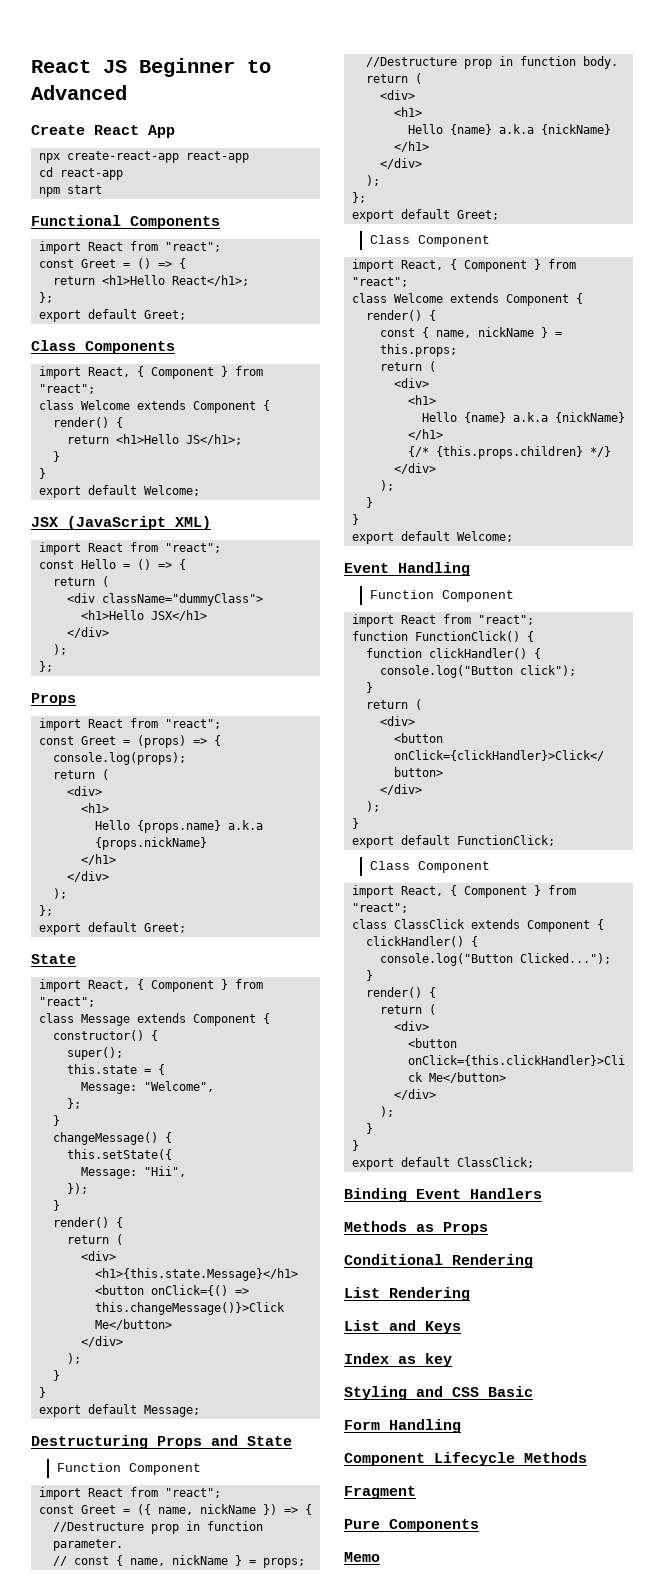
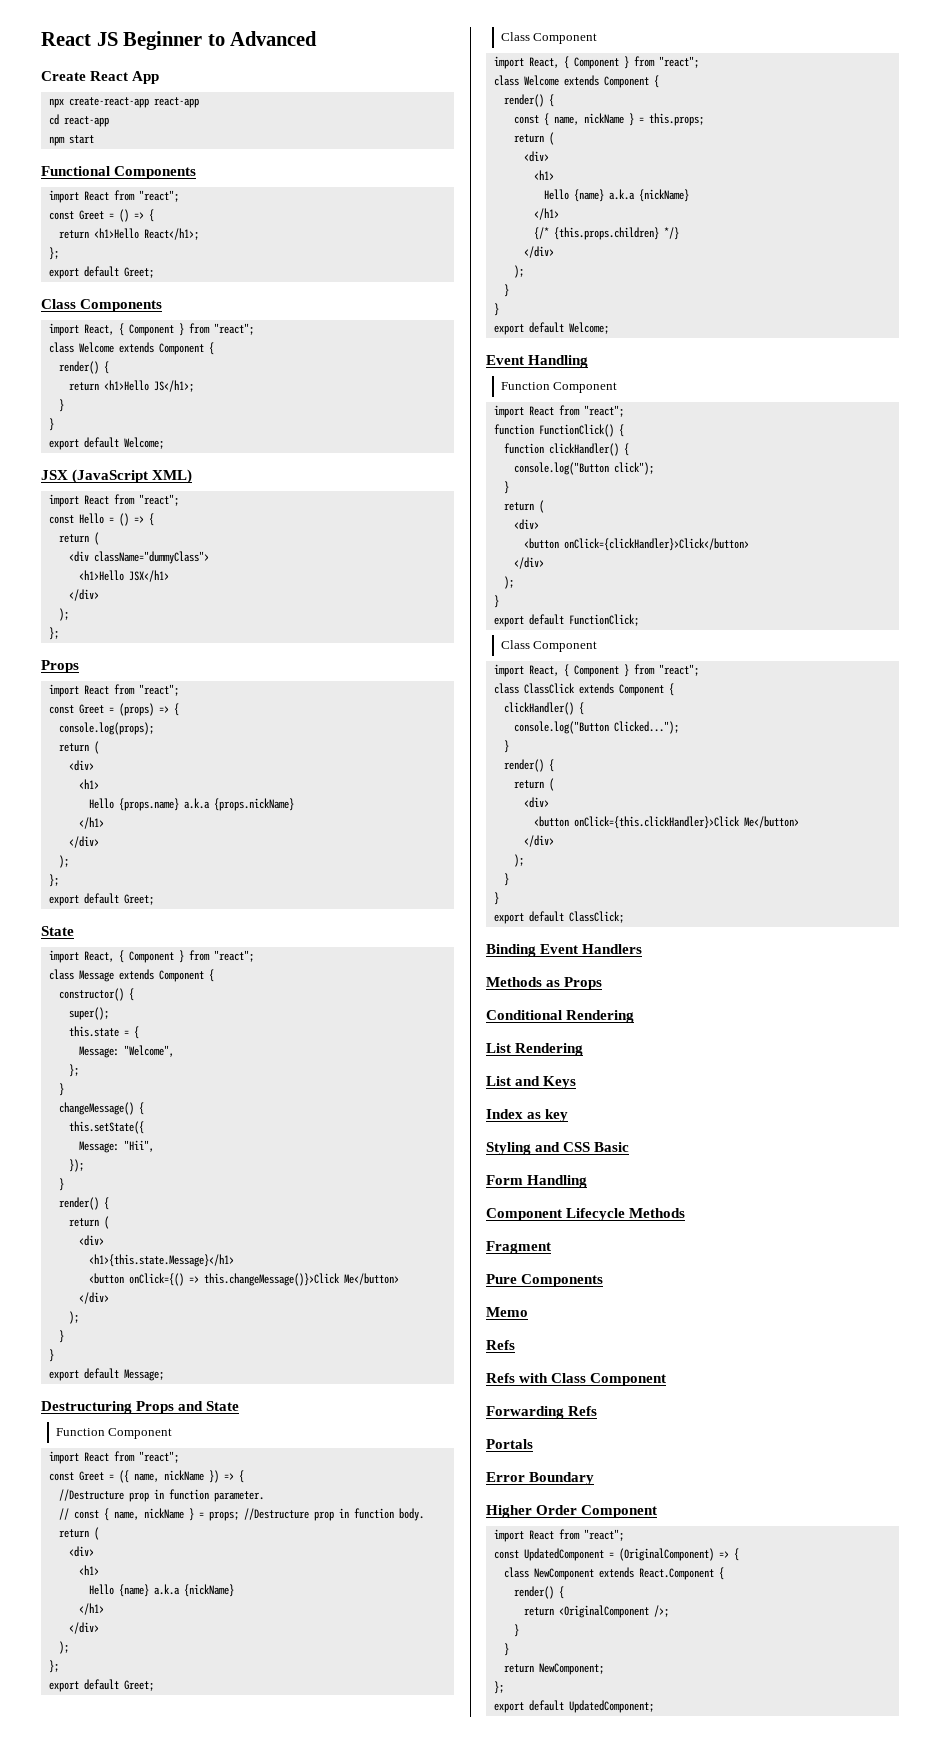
  Memo
+ Refs
+ Refs with Class Component
+ Forwarding Refs
+ Portals
+ Error Boundary
+ Higher Order Component
+ import React from "react";
+ const UpdatedComponent = (OriginalComponent) => {
+ class NewComponent extends React.Component {
+ render() {
+ return <OriginalComponent />;
+ }
+ }
+ return NewComponent;
+ };
+ export default UpdatedComponent;

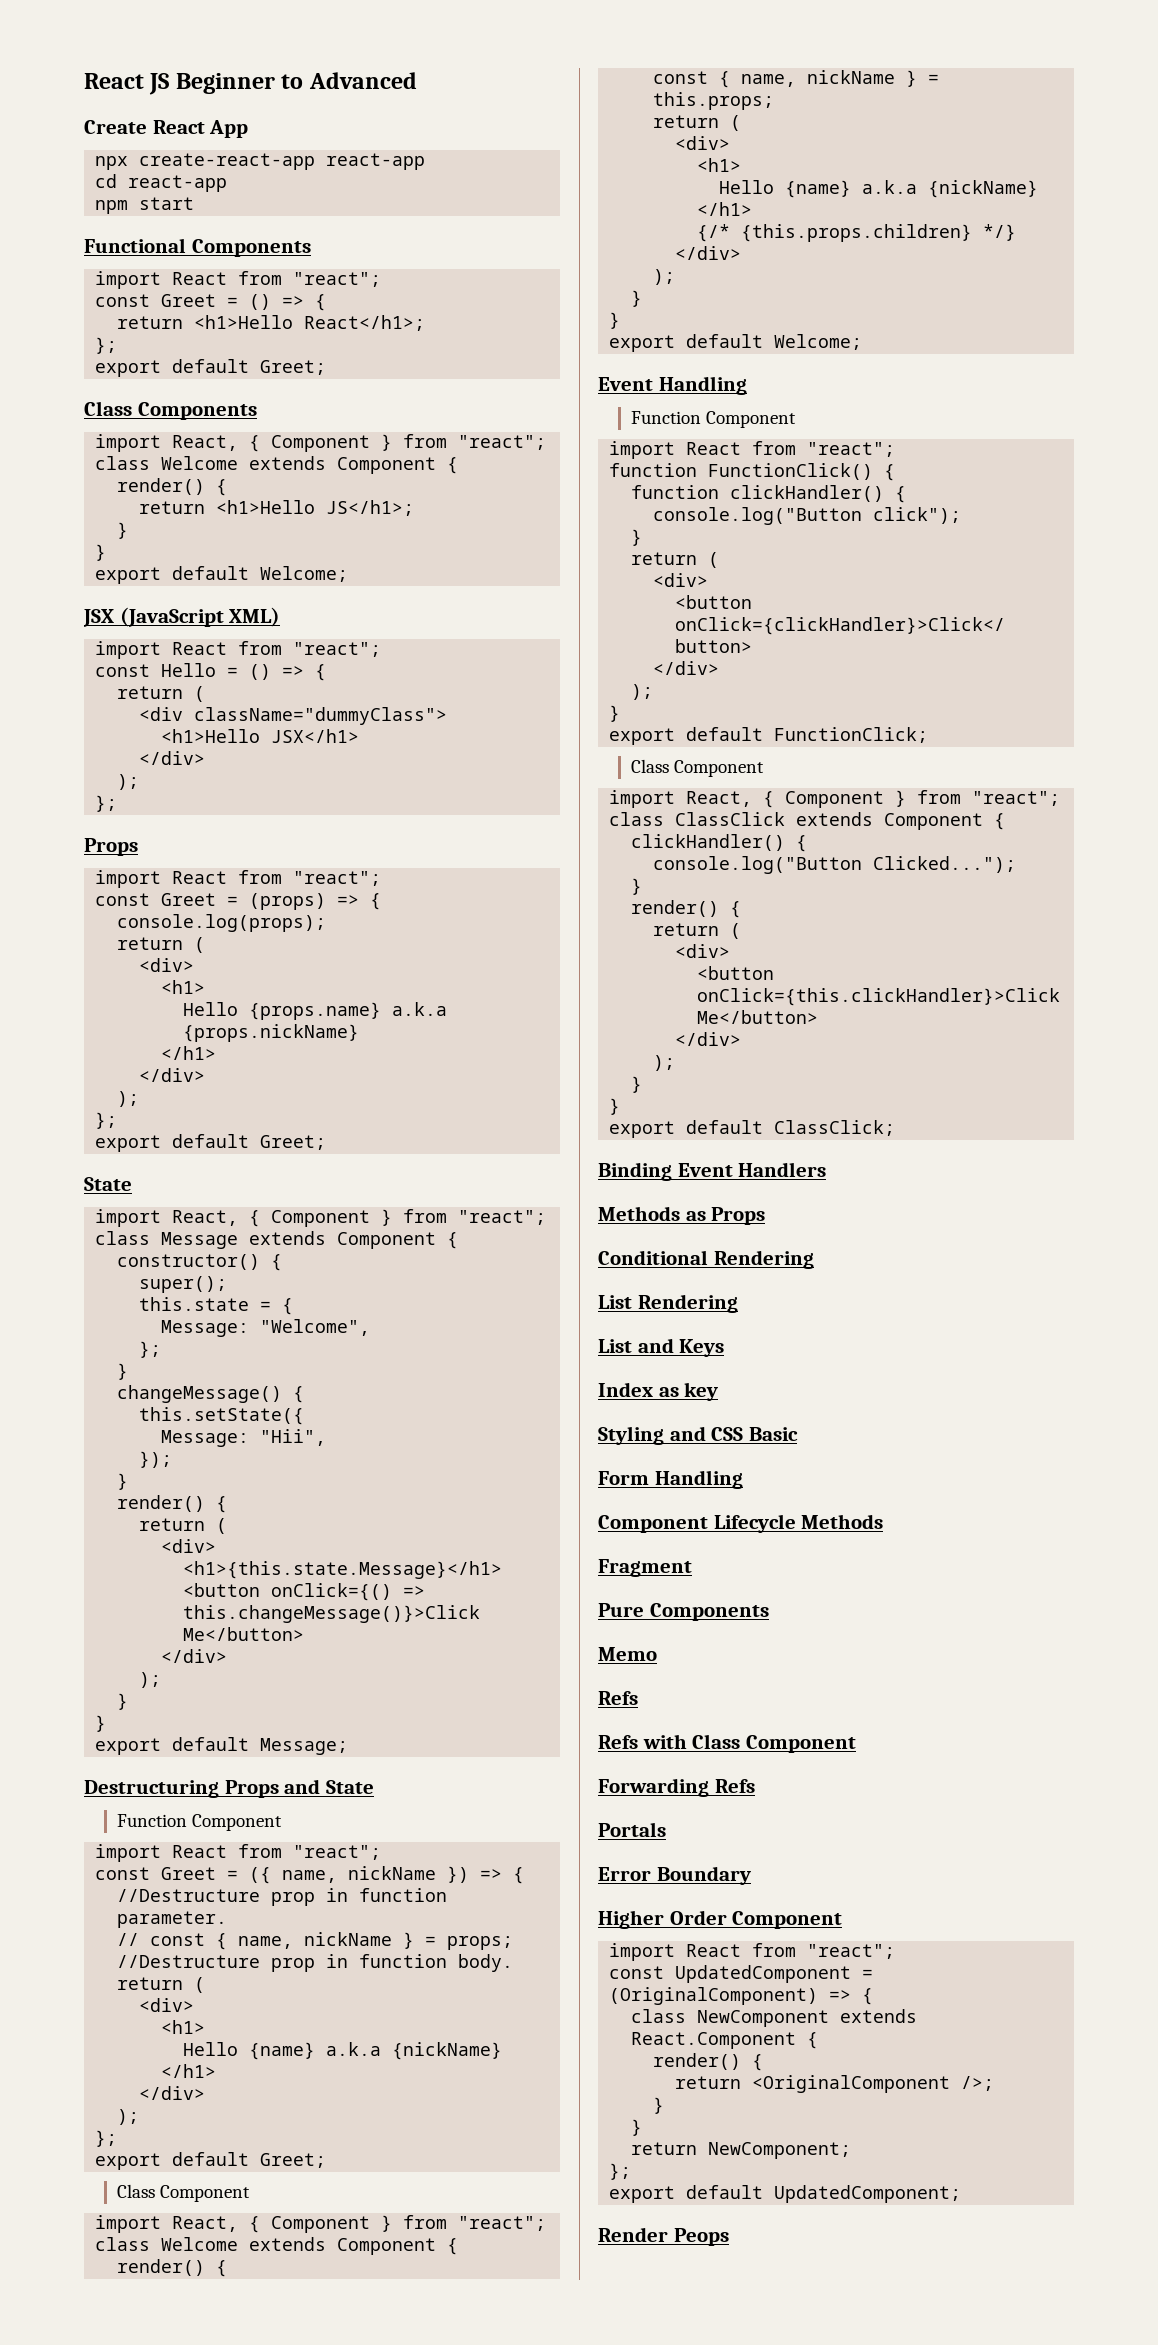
+ Render Peops

